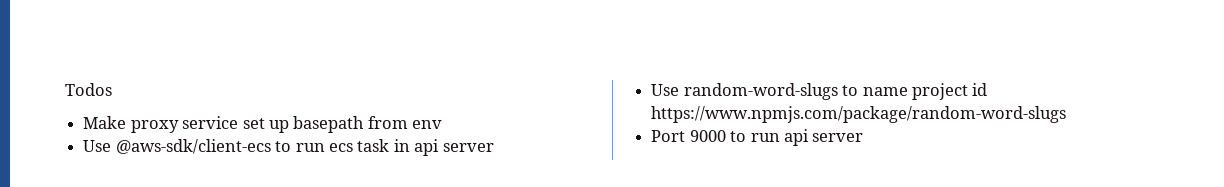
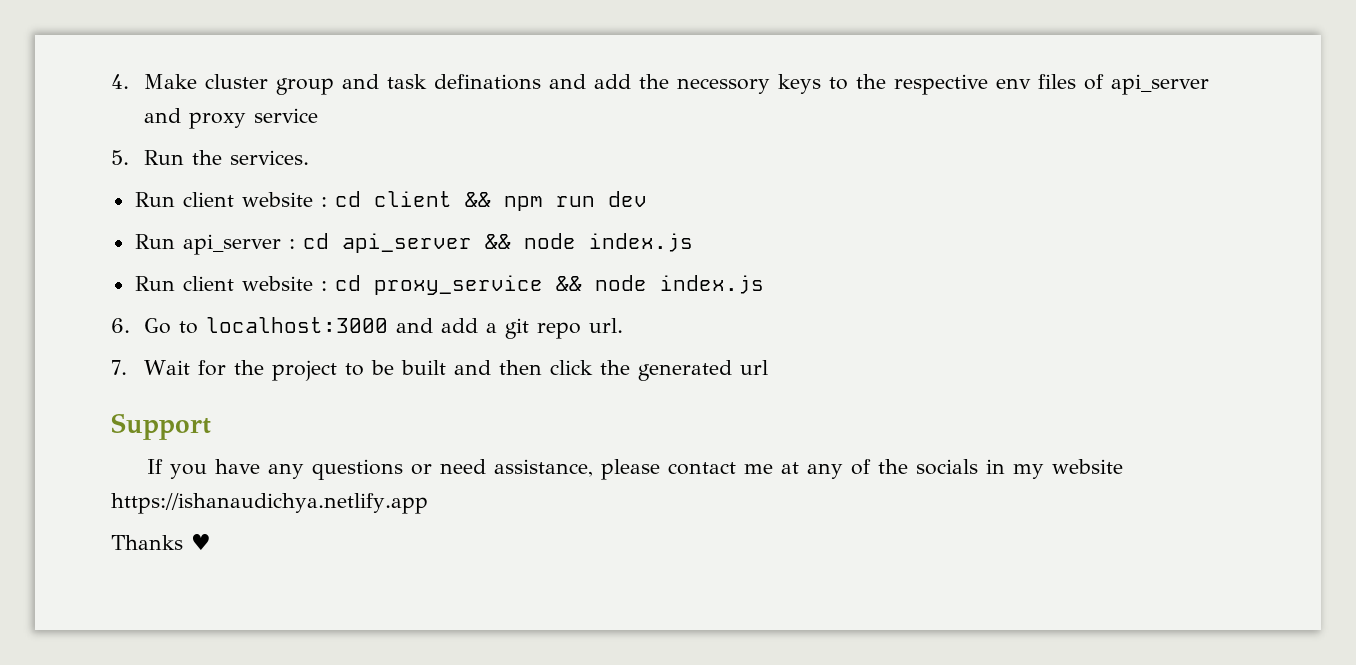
- Todos
- Make proxy service set up basepath from env
- Use @aws-sdk/client-ecs to run ecs task in api server
- Use random-word-slugs to name project id https://www.npmjs.com/package/random-word-slugs
- Port 9000 to run api server
+ 4. Make cluster group and task definations and add the necessory keys to the respective env files of api_server and proxy service
+ 5. Run the services.
+ Run client website : cd client && npm run dev
+ Run api_server : cd api_server && node index.js
+ Run client website : cd proxy_service && node index.js
+ 6. Go to localhost:3000 and add a git repo url.
+ 7. Wait for the project to be built and then click the generated url
+ Support
+ If you have any questions or need assistance, please contact me at any of the socials in my website https://ishanaudichya.netlify.app
+ Thanks ♥

